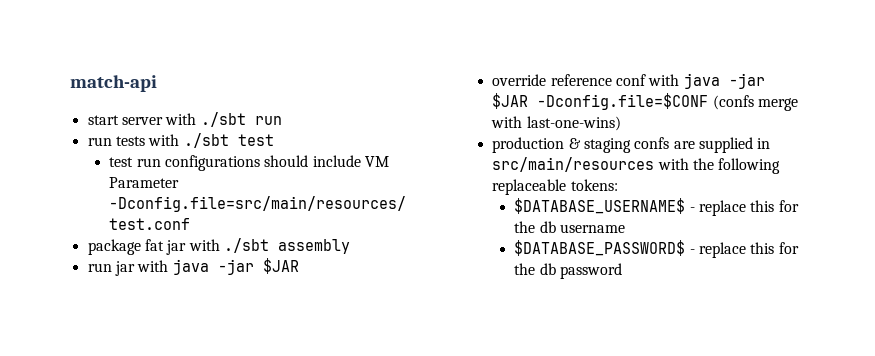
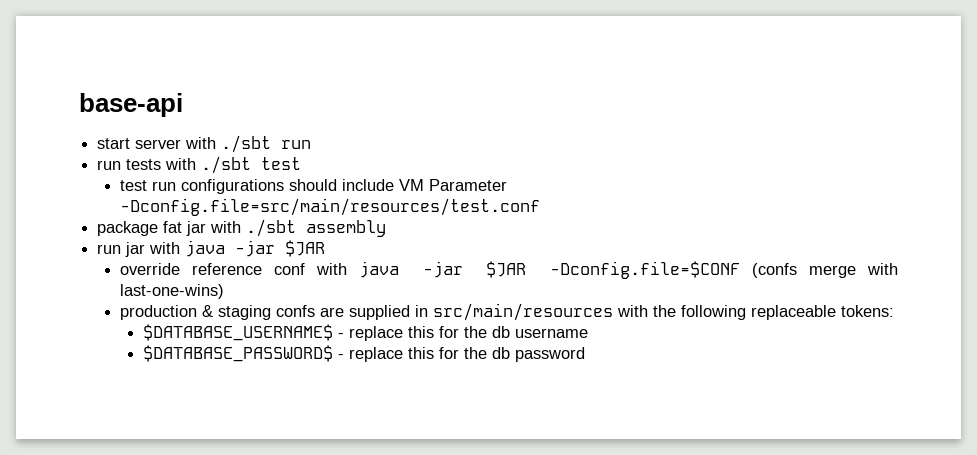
- match-api
+ base-api

